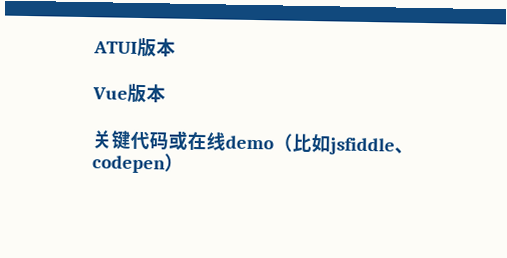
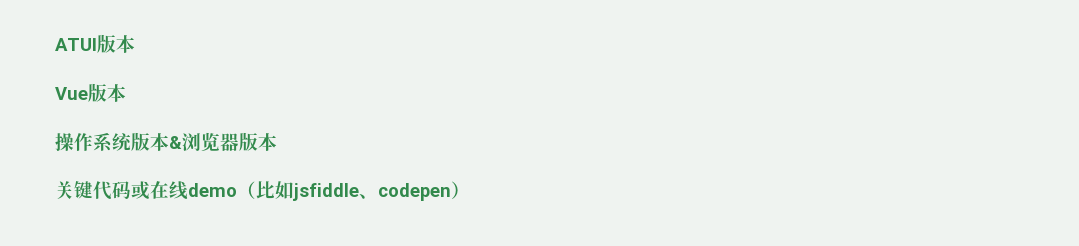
+ 操作系统版本&浏览器版本

